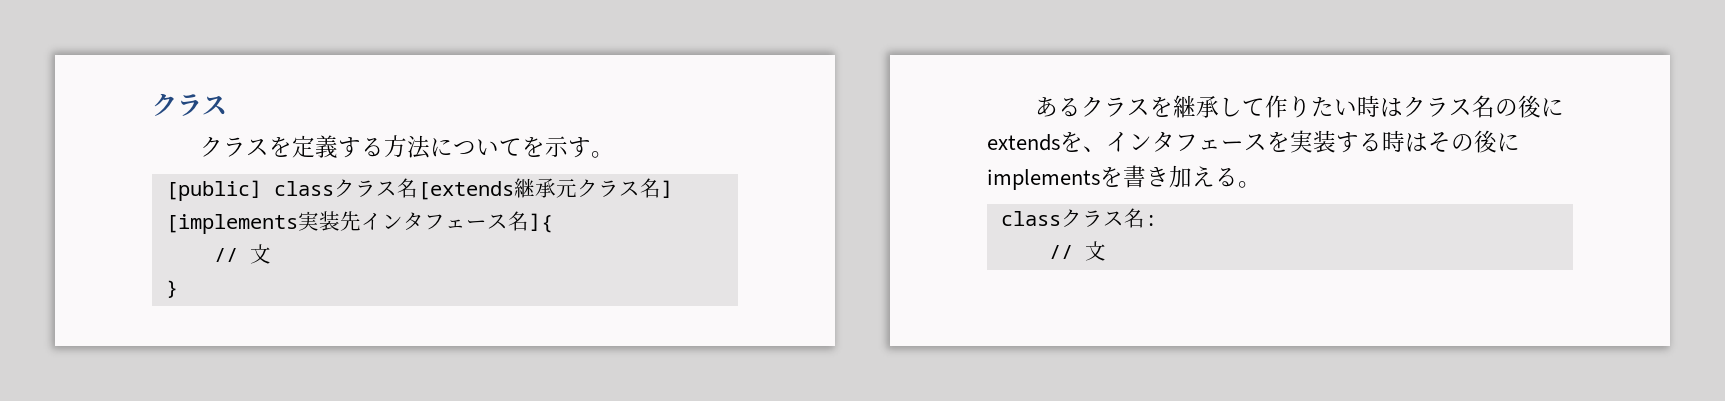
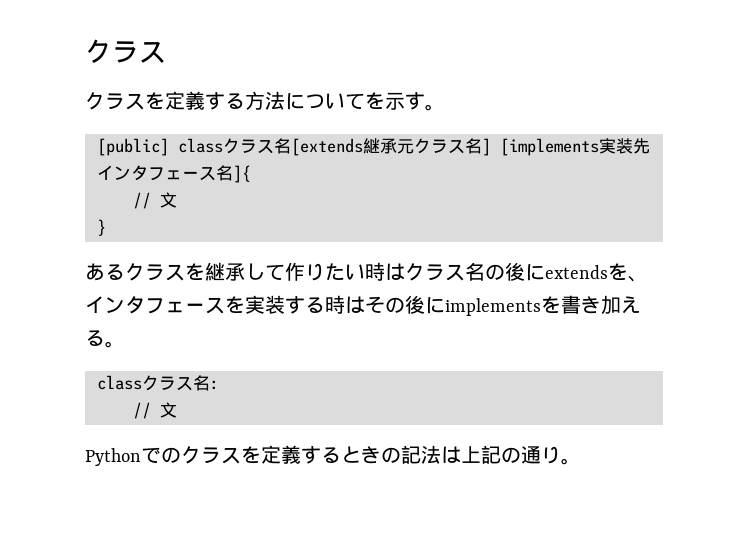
+ Pythonでのクラスを定義するときの記法は上記の通り。

